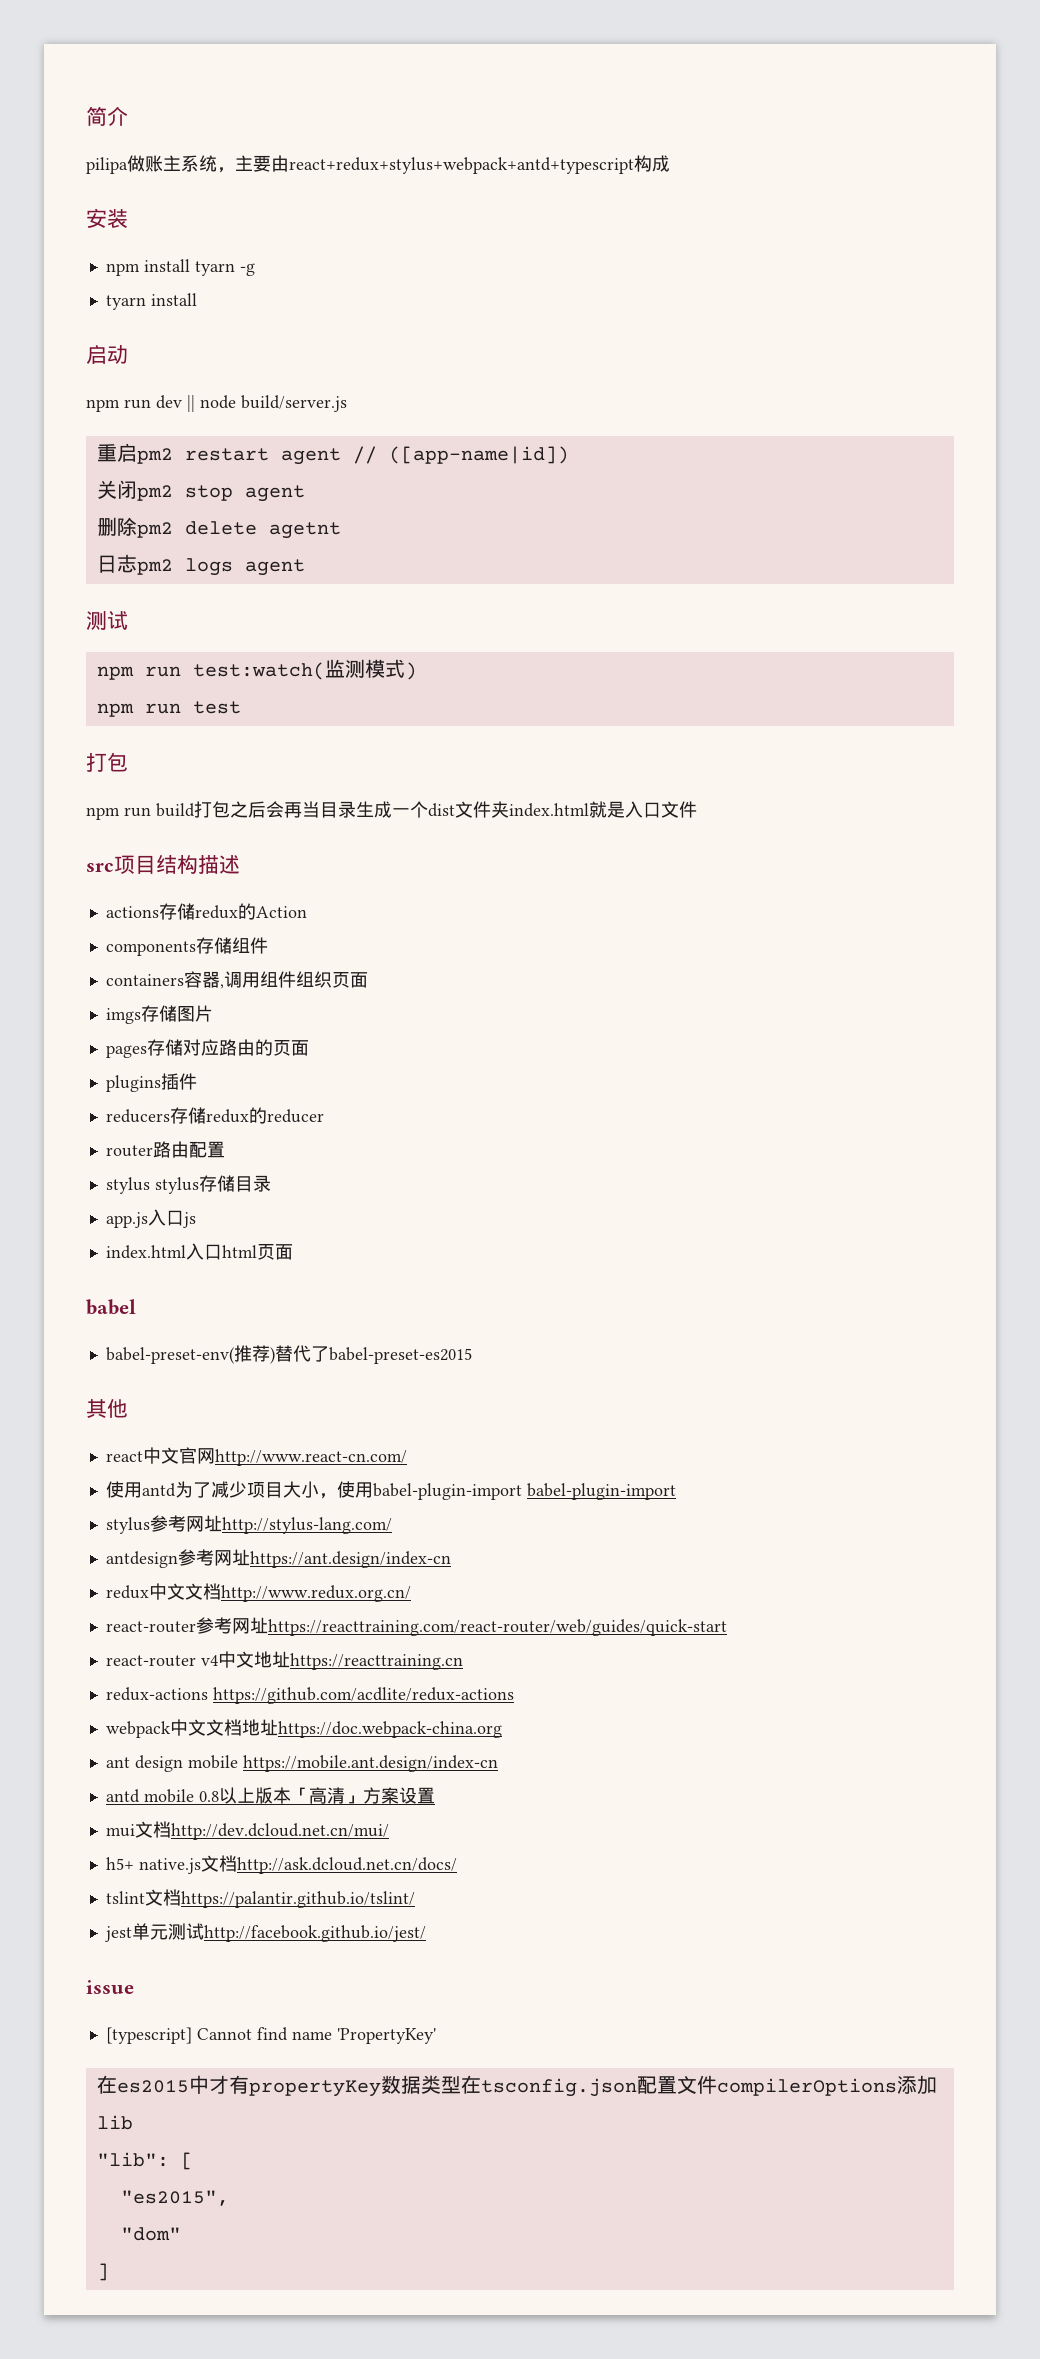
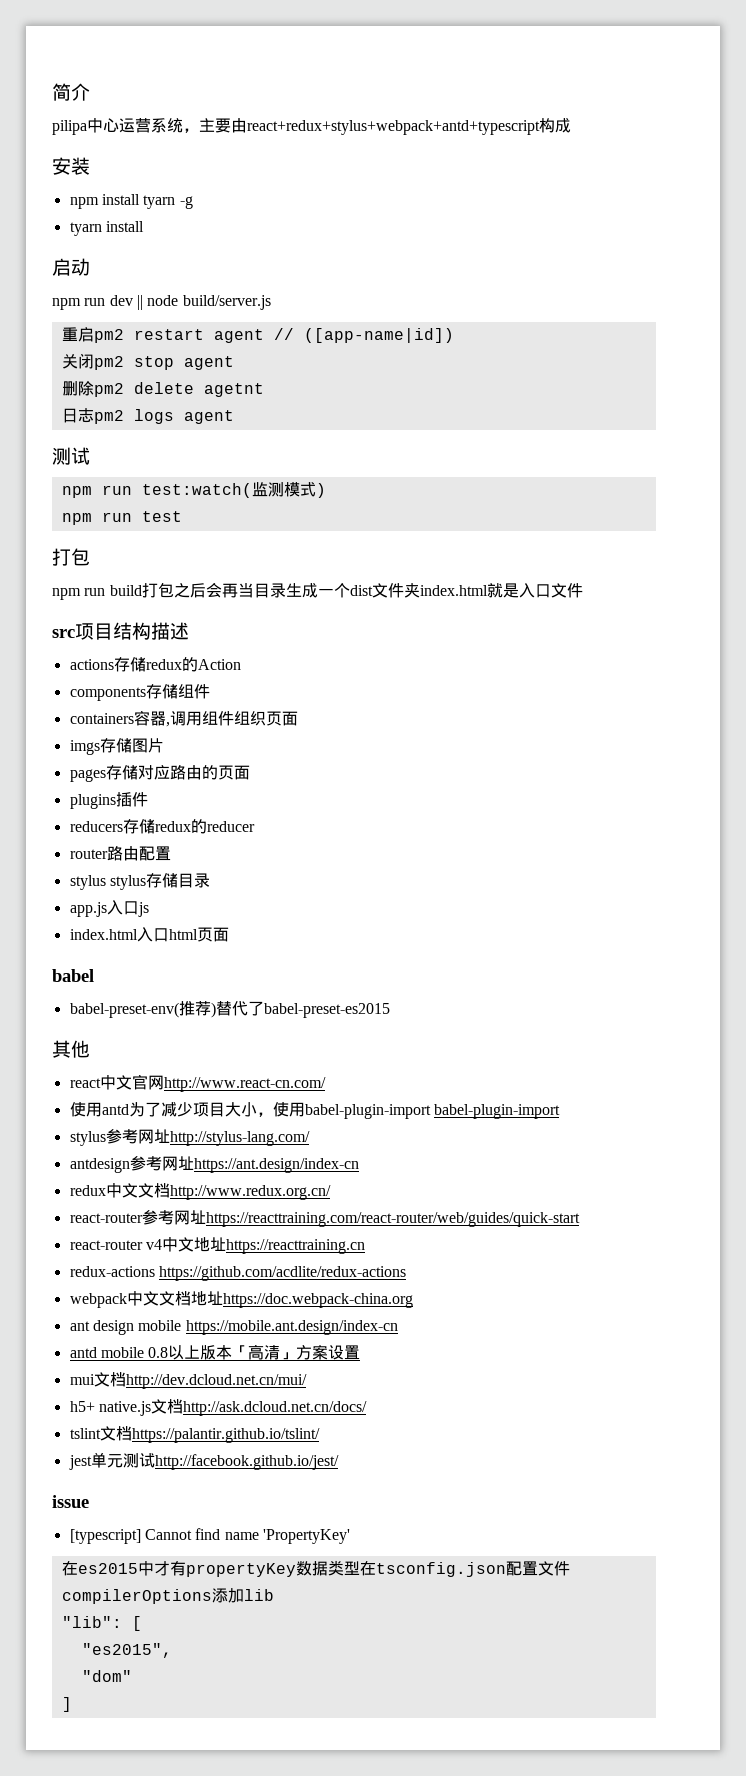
- pilipa做账主系统，主要由react+redux+stylus+webpack+antd+typescript构成
+ pilipa中心运营系统，主要由react+redux+stylus+webpack+antd+typescript构成

